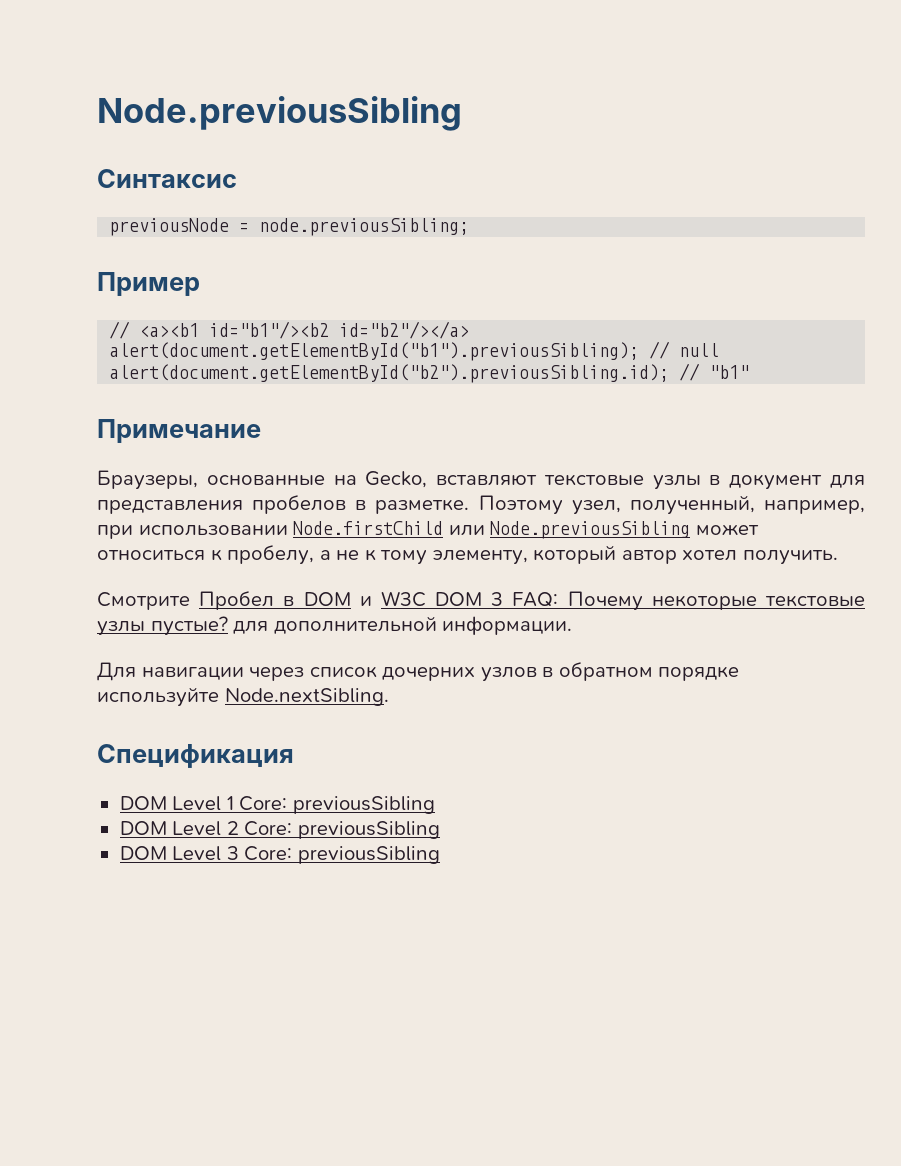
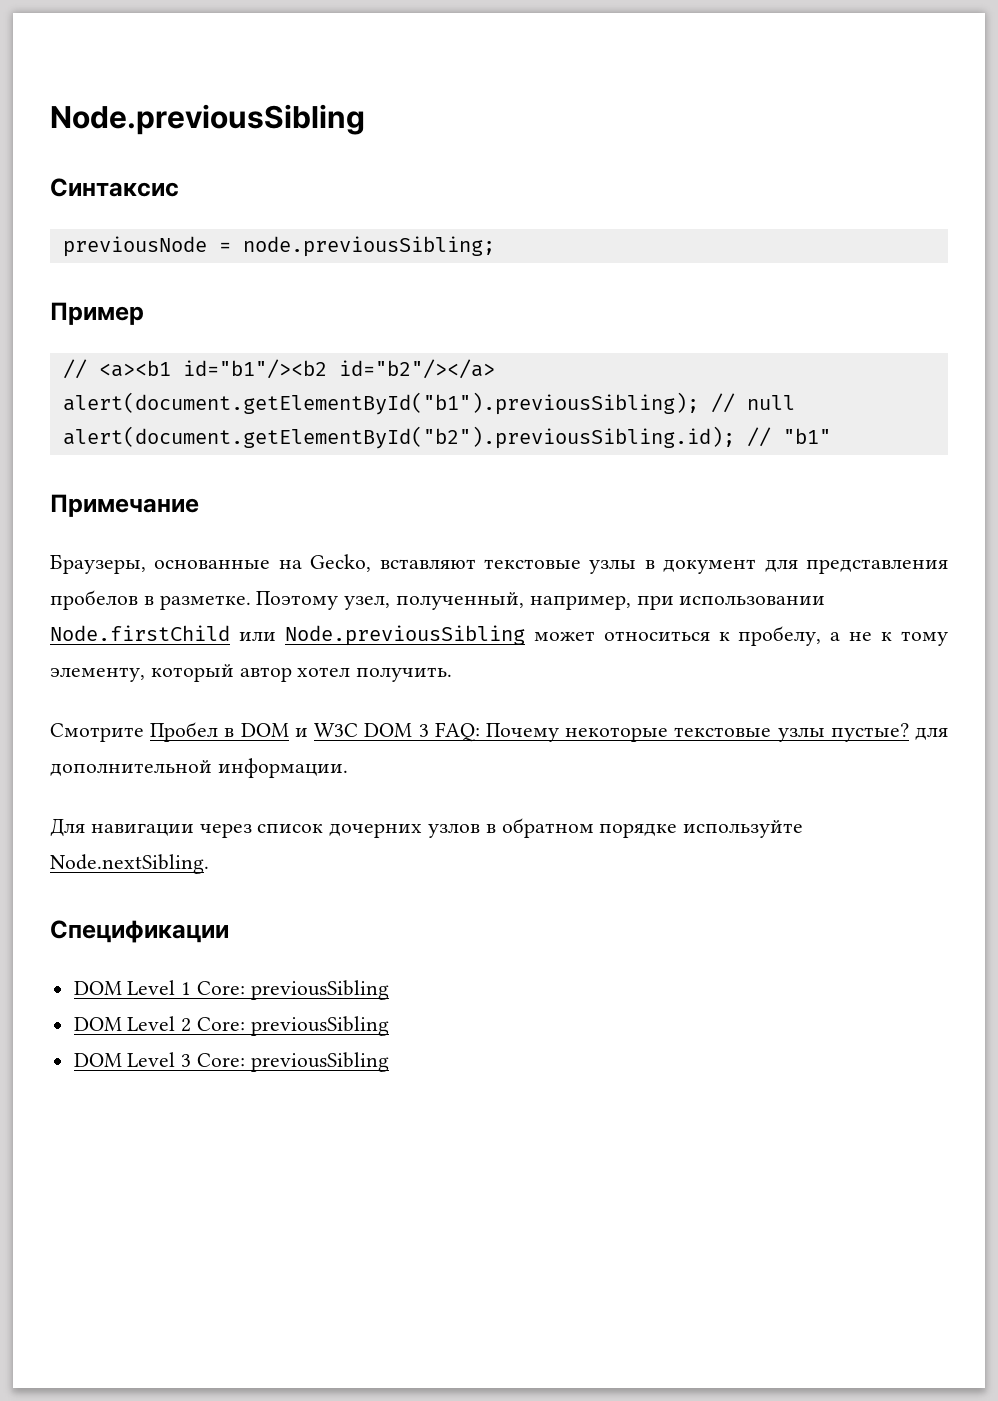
- Спецификация
+ Спецификации

